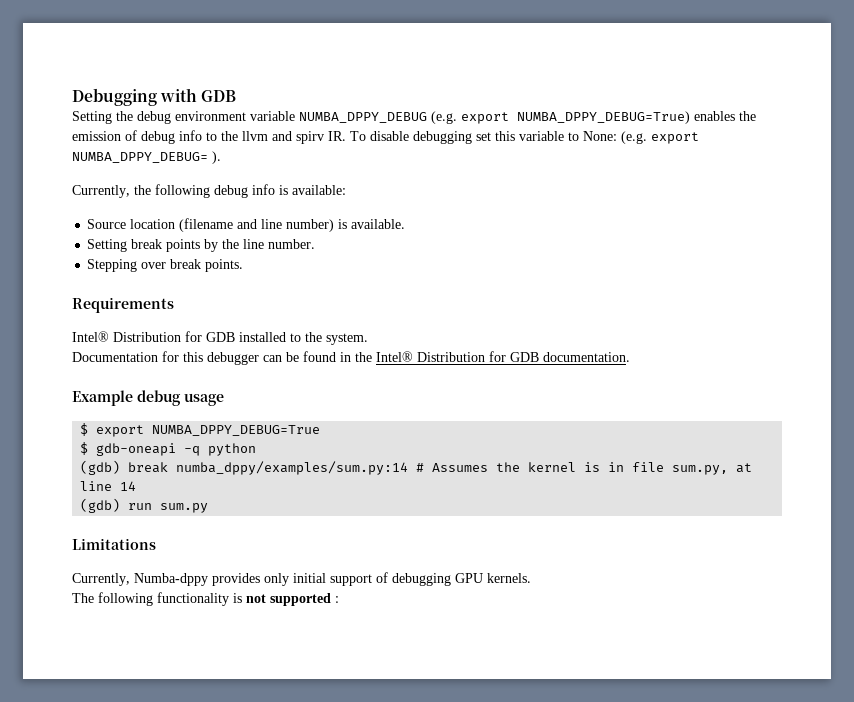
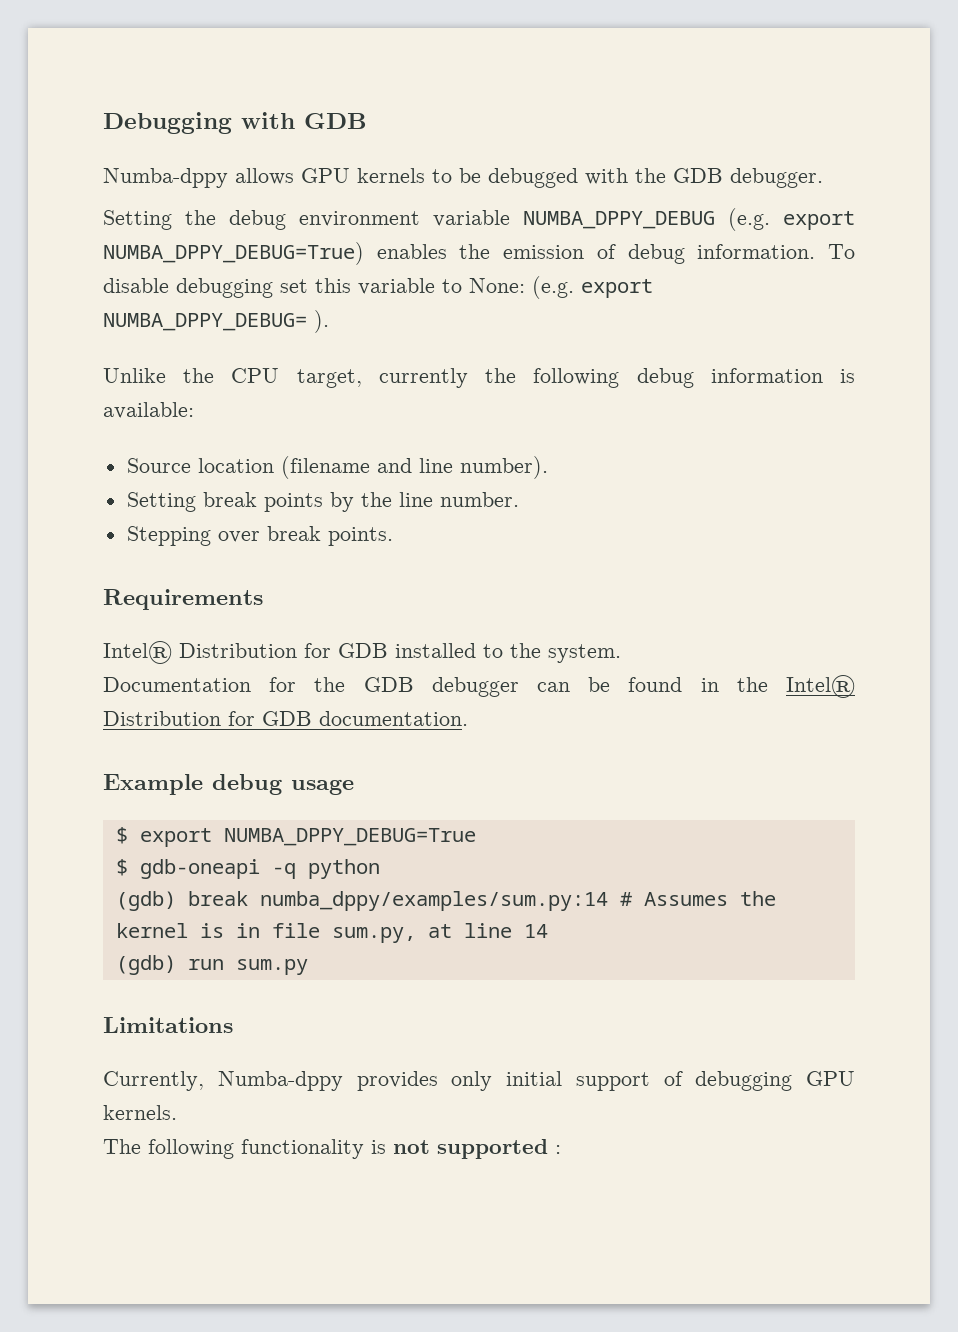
+ Numba-dppy allows GPU kernels to be debugged with the GDB debugger.
- Setting the debug environment variable NUMBA_DPPY_DEBUG (e.g. export NUMBA_DPPY_DEBUG=True) enables the emission of debug info to the llvm and spirv IR. To disable debugging set this variable to None: (e.g. export NUMBA_DPPY_DEBUG= ).
+ Setting the debug environment variable NUMBA_DPPY_DEBUG (e.g. export NUMBA_DPPY_DEBUG=True) enables the emission of debug information. To disable debugging set this variable to None: (e.g. export NUMBA_DPPY_DEBUG= ).
- Currently, the following debug info is available:
+ Unlike the CPU target, currently the following debug information is available:
- Source location (filename and line number) is available.
+ Source location (filename and line number).
- Documentation for this debugger can be found in the Intel® Distribution for GDB documentation.
+ Documentation for the GDB debugger can be found in the Intel® Distribution for GDB documentation.

